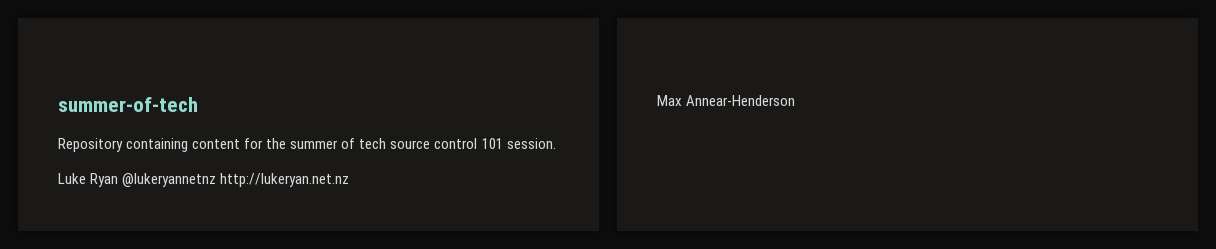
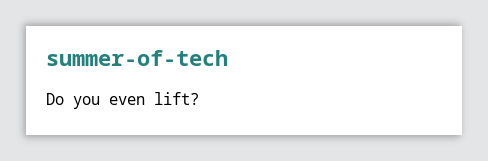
- Repository containing content for the summer of tech source control 101 session.
- Luke Ryan @lukeryannetnz http://lukeryan.net.nz
- Max Annear-Henderson
+ Do you even lift?

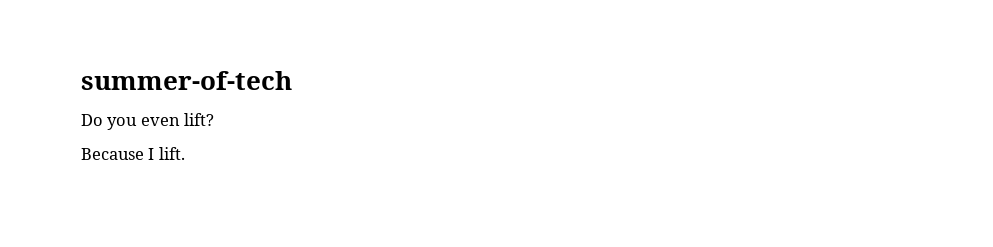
+ Because I lift.

